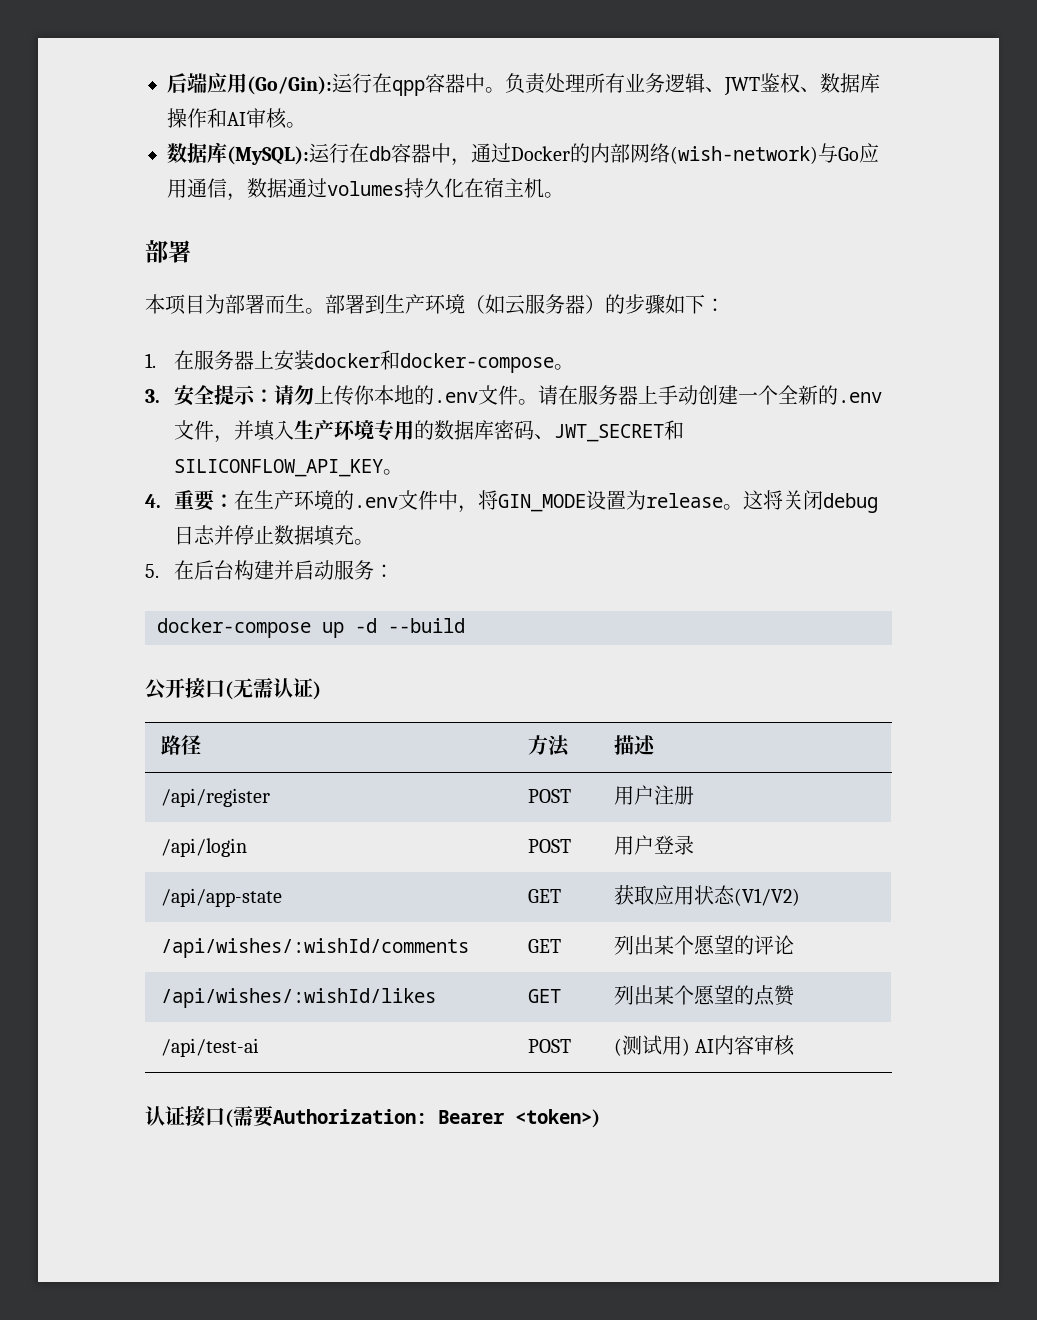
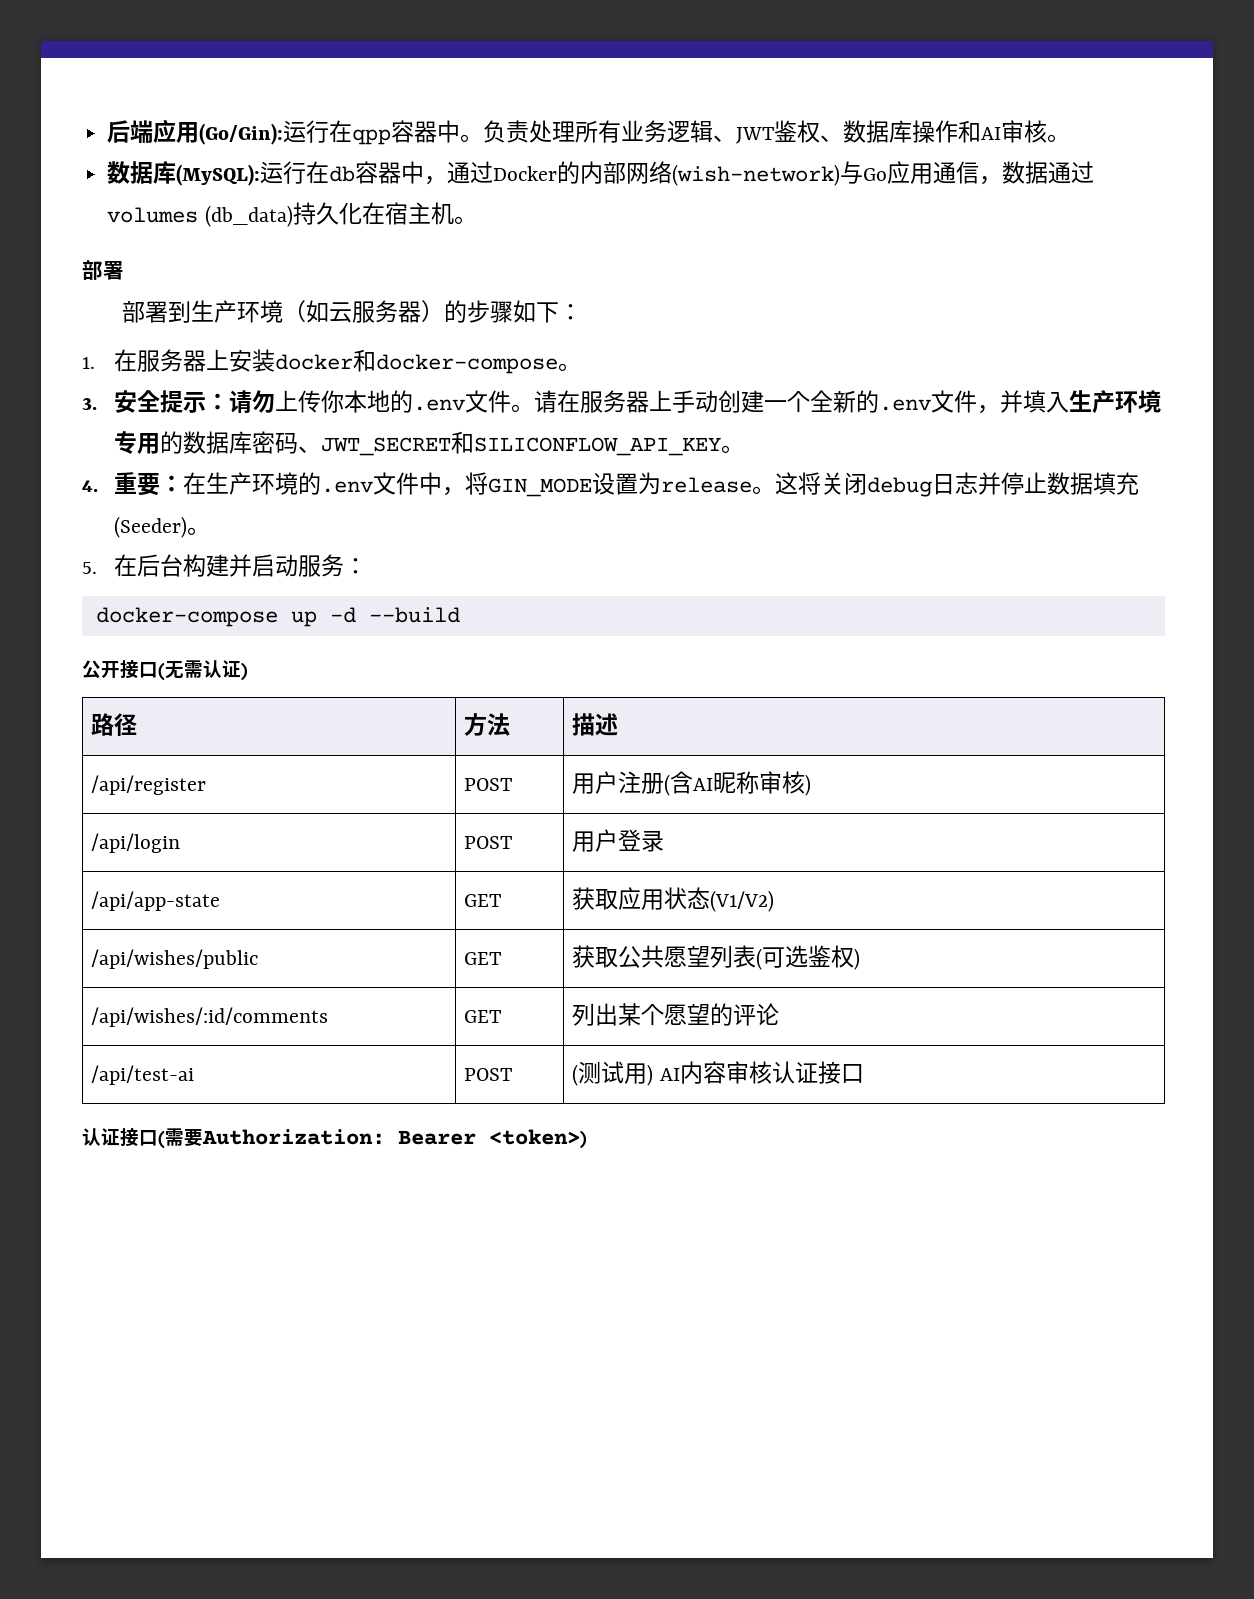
- 数据库(MySQL):运行在db容器中，通过Docker的内部网络(wish-network)与Go应用通信，数据通过volumes持久化在宿主机。
+ 数据库(MySQL):运行在db容器中，通过Docker的内部网络(wish-network)与Go应用通信，数据通过volumes (db_data)持久化在宿主机。
- 本项目为部署而生。
- 这将关闭debug日志并停止数据填充。
+ 这将关闭debug日志并停止数据填充(Seeder)。
- /api/register | POST | 用户注册
+ /api/register | POST | 用户注册(含AI昵称审核)
- /api/wishes/:wishId/comments | GET | 列出某个愿望的评论
+ /api/wishes/public | GET | 获取公共愿望列表(可选鉴权)
+ /api/wishes/:id/comments | GET | 列出某个愿望的评论
- /api/wishes/:wishId/likes | GET | 列出某个愿望的点赞
- /api/test-ai | POST | (测试用) AI内容审核
+ /api/test-ai | POST | (测试用) AI内容审核认证接口

